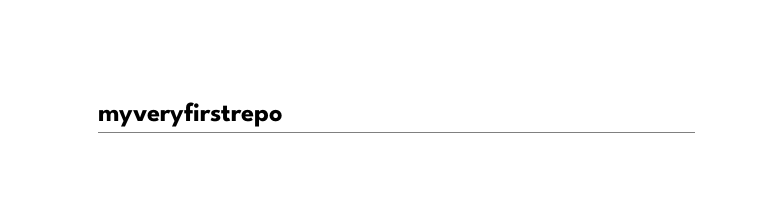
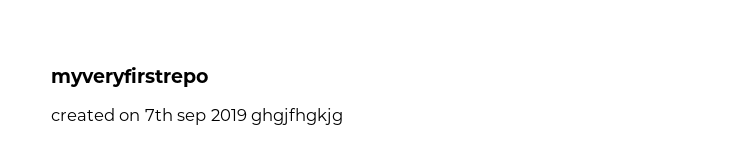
+ created on 7th sep 2019 ghgjfhgkjg

